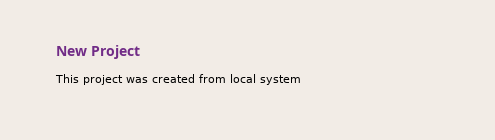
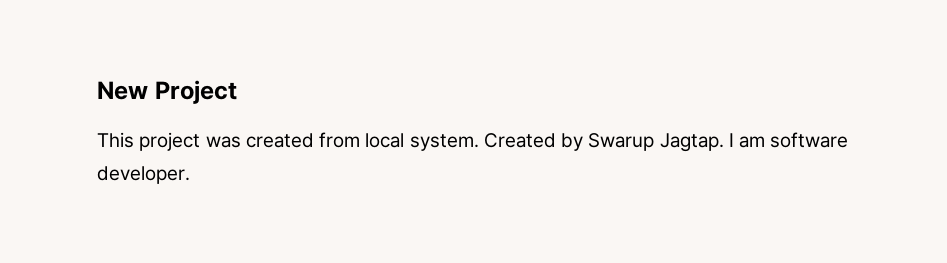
- This project was created from local system
+ This project was created from local system. Created by Swarup Jagtap. I am software developer.

